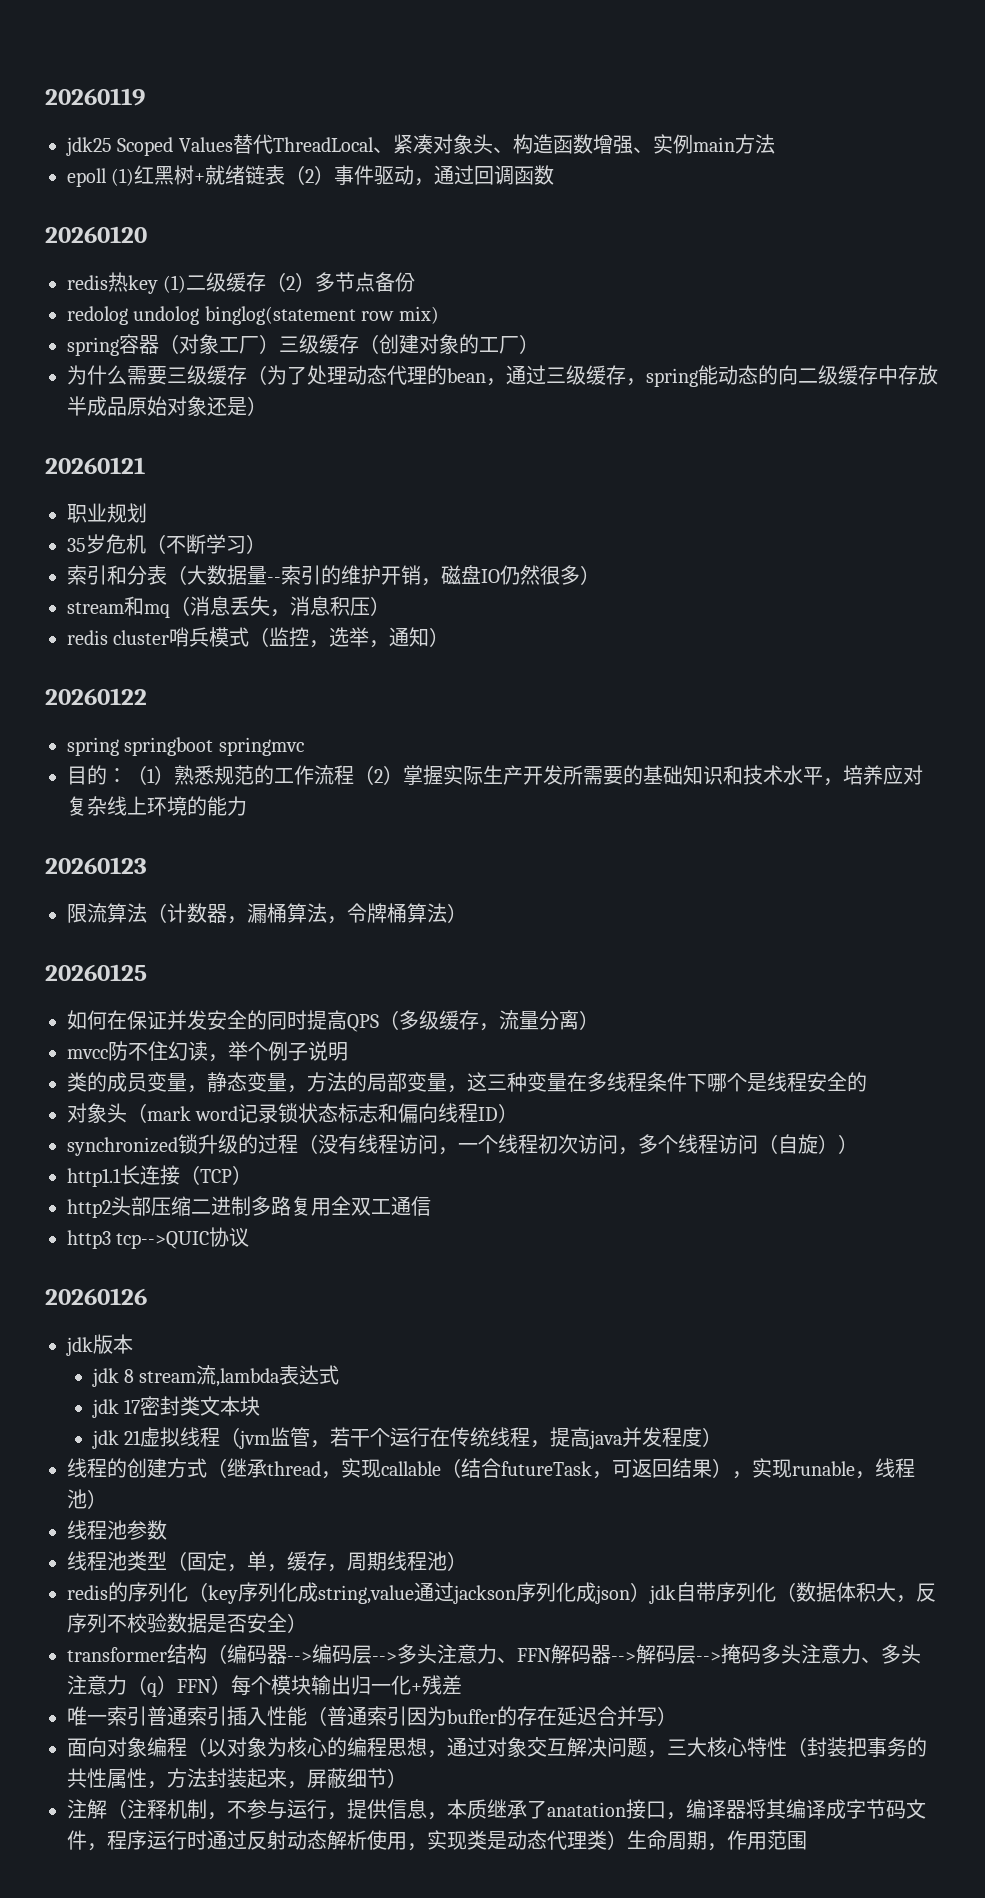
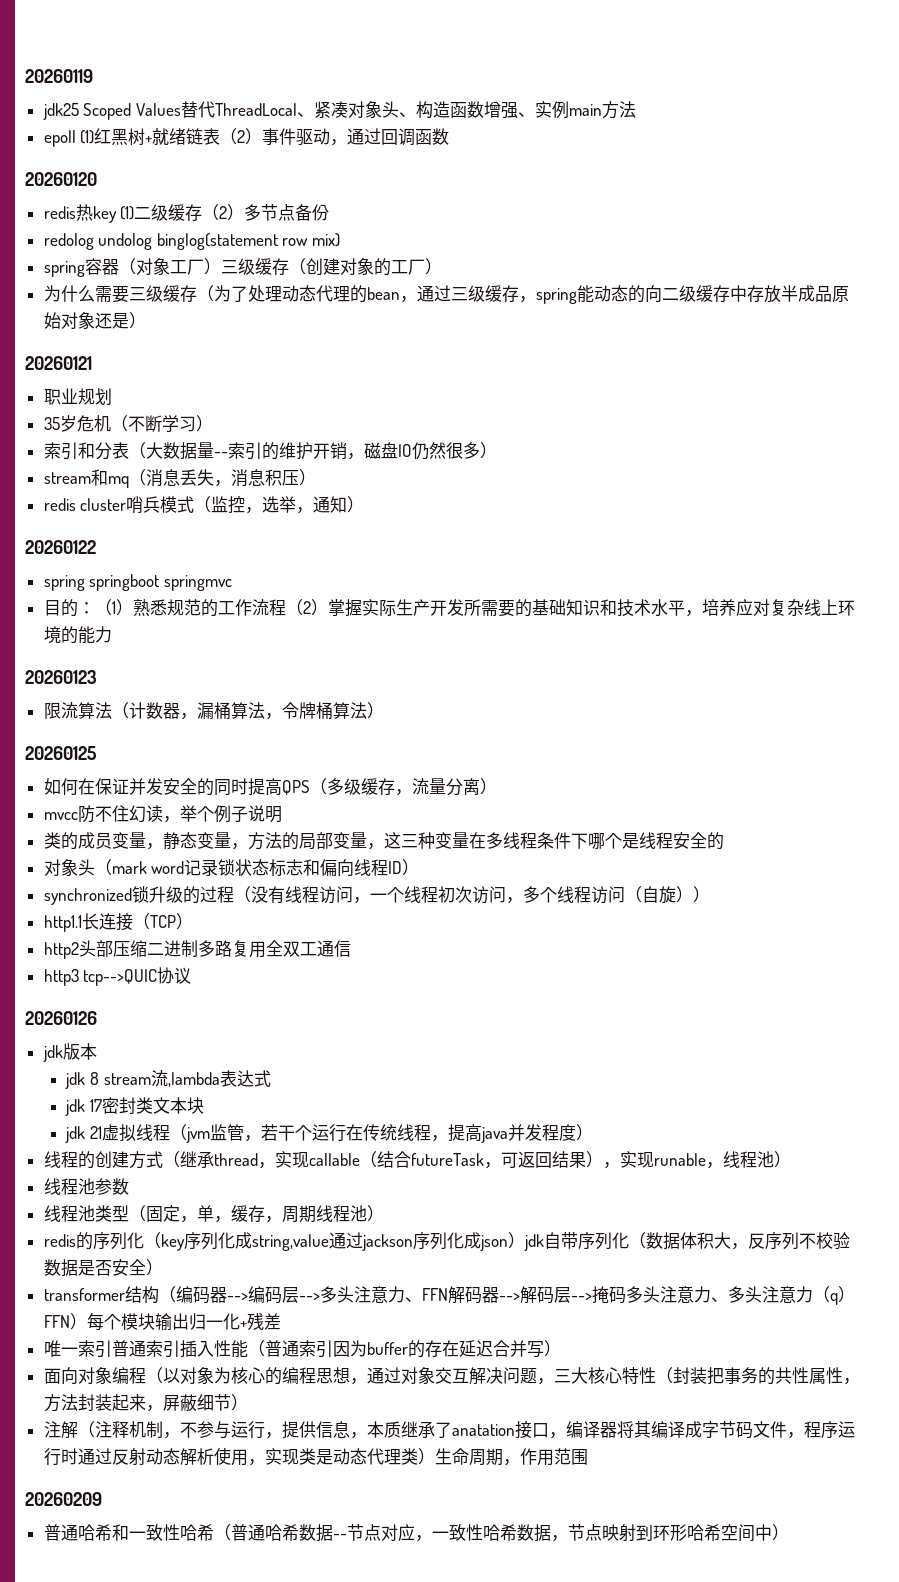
+ 20260209
+ 普通哈希和一致性哈希（普通哈希数据--节点对应，一致性哈希数据，节点映射到环形哈希空间中）

